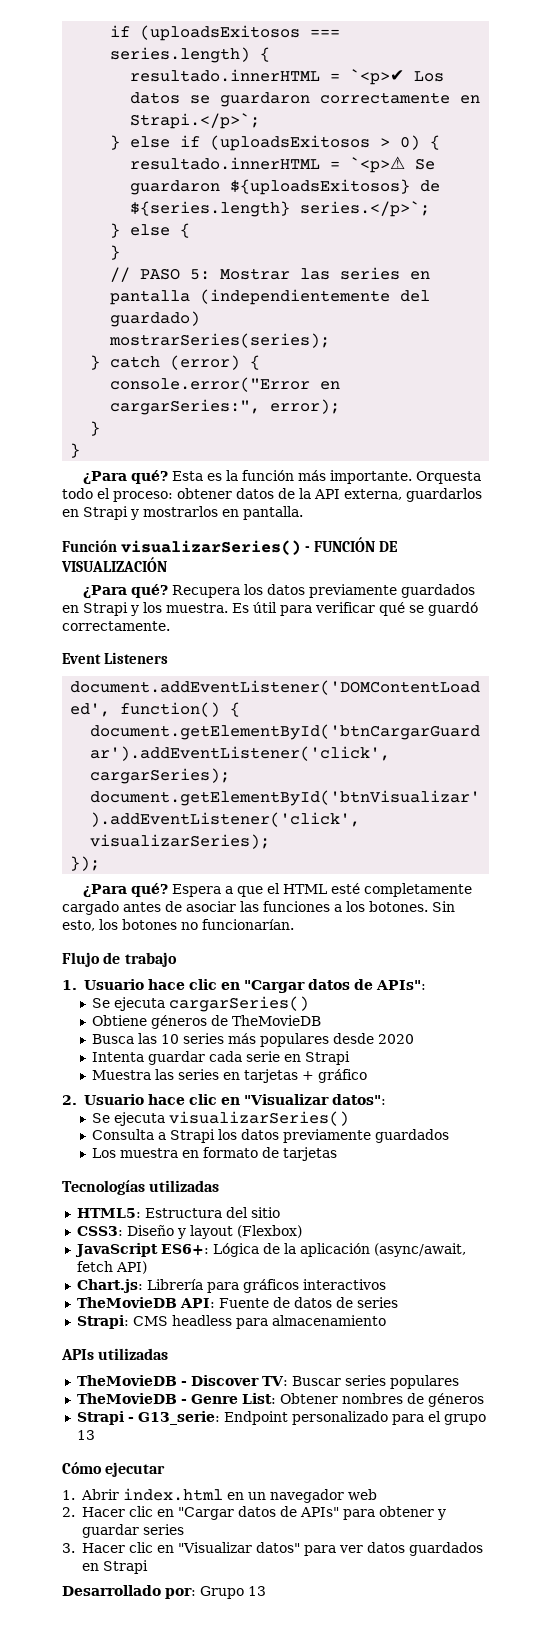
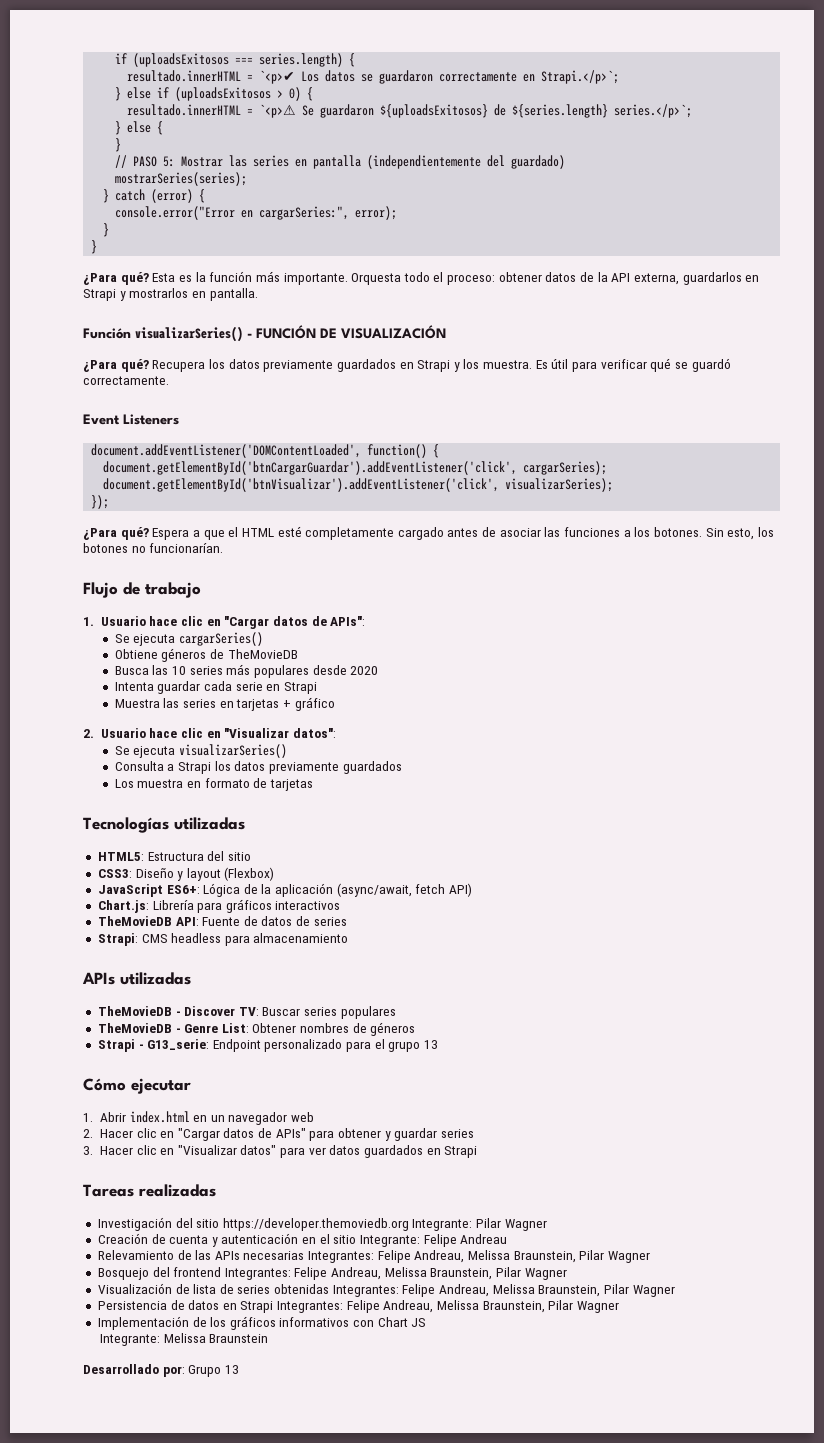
+ Tareas realizadas
+ Investigación del sitio https://developer.themoviedb.org Integrante: Pilar Wagner
+ Creación de cuenta y autenticación en el sitio Integrante: Felipe Andreau
+ Relevamiento de las APIs necesarias Integrantes: Felipe Andreau, Melissa Braunstein, Pilar Wagner
+ Bosquejo del frontend Integrantes: Felipe Andreau, Melissa Braunstein, Pilar Wagner
+ Visualización de lista de series obtenidas Integrantes: Felipe Andreau, Melissa Braunstein, Pilar Wagner
+ Persistencia de datos en Strapi Integrantes: Felipe Andreau, Melissa Braunstein, Pilar Wagner
+ Implementación de los gráficos informativos con Chart JS
+ Integrante: Melissa Braunstein

